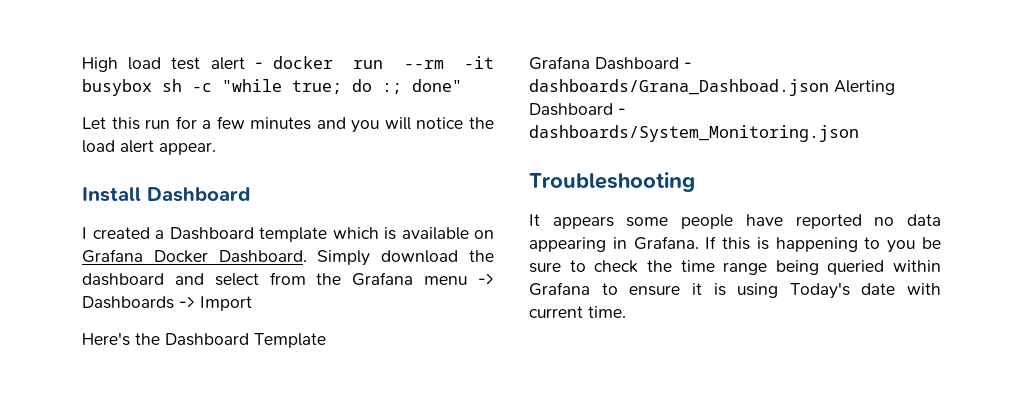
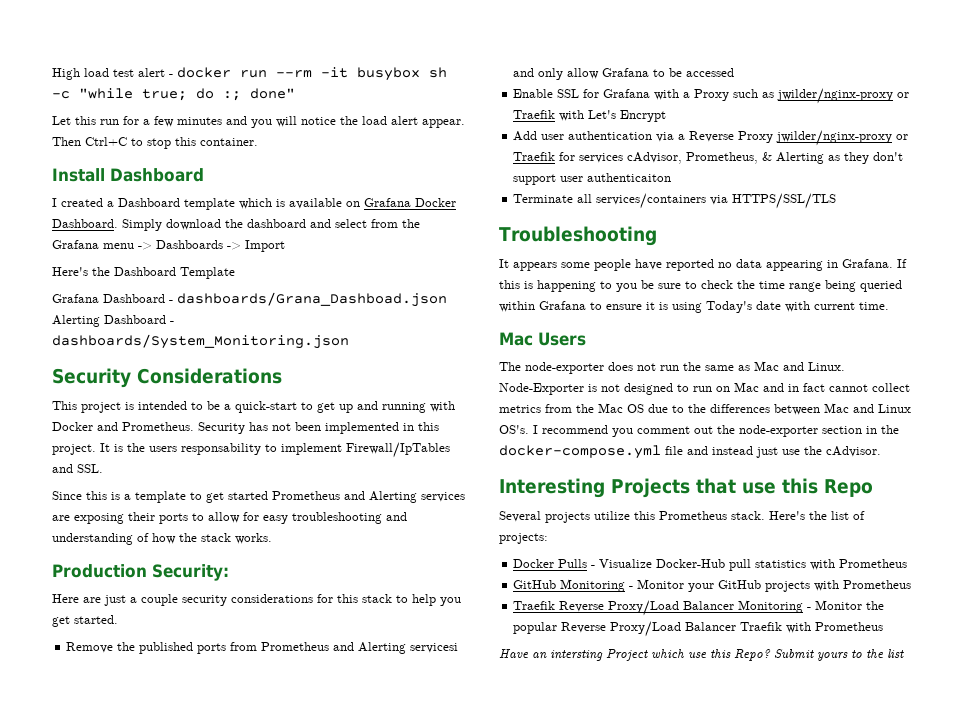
+ Then Ctrl+C to stop this container.
+ Security Considerations
+ This project is intended to be a quick-start to get up and running with Docker and Prometheus. Security has not been implemented in this project. It is the users responsability to implement Firewall/IpTables and SSL.
+ Since this is a template to get started Prometheus and Alerting services are exposing their ports to allow for easy troubleshooting and understanding of how the stack works.
+ Production Security:
+ Here are just a couple security considerations for this stack to help you get started.
+ Remove the published ports from Prometheus and Alerting servicesi and only allow Grafana to be accessed
+ Enable SSL for Grafana with a Proxy such as jwilder/nginx-proxy or Traefik with Let's Encrypt
+ Add user authentication via a Reverse Proxy jwilder/nginx-proxy or Traefik for services cAdvisor, Prometheus, & Alerting as they don't support user authenticaiton
+ Terminate all services/containers via HTTPS/SSL/TLS
+ Mac Users
+ The node-exporter does not run the same as Mac and Linux. Node-Exporter is not designed to run on Mac and in fact cannot collect metrics from the Mac OS due to the differences between Mac and Linux OS's. I recommend you comment out the node-exporter section in the docker-compose.yml file and instead just use the cAdvisor.
+ Interesting Projects that use this Repo
+ Several projects utilize this Prometheus stack. Here's the list of projects:
+ Docker Pulls - Visualize Docker-Hub pull statistics with Prometheus
+ GitHub Monitoring - Monitor your GitHub projects with Prometheus
+ Traefik Reverse Proxy/Load Balancer Monitoring - Monitor the popular Reverse Proxy/Load Balancer Traefik with Prometheus
+ Have an intersting Project which use this Repo? Submit yours to the list

